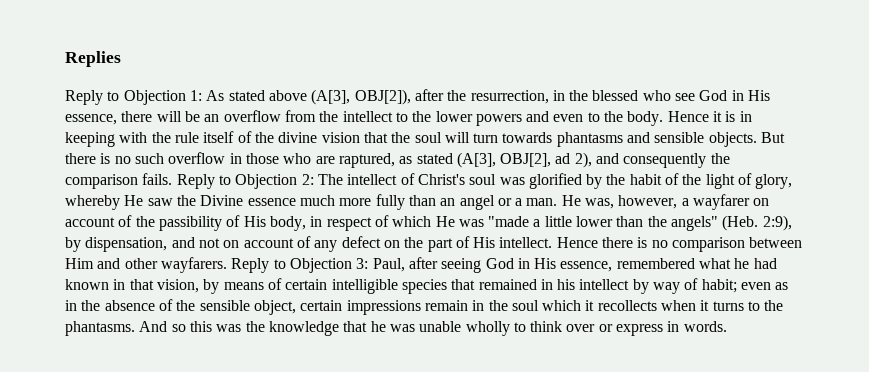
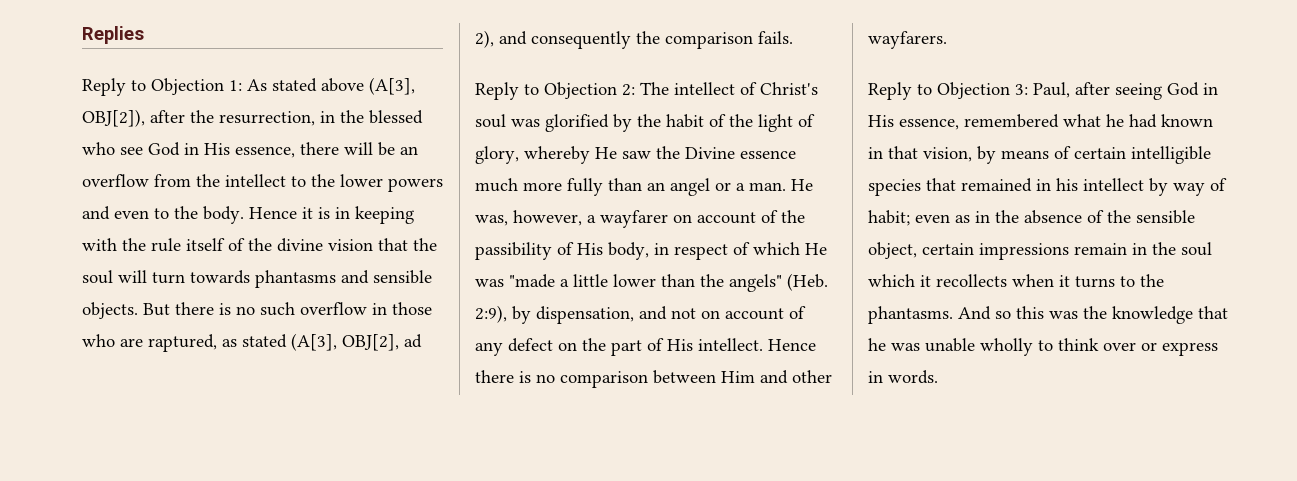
- But there is no such overflow in those who are raptured, as stated (A[3], OBJ[2], ad 2), and consequently the comparison fails. Reply to Objection 2: The intellect of Christ's soul was glorified by the habit of the light of glory, whereby He saw the Divine essence much more fully than an angel or a man.
+ But there is no such overflow in those who are raptured, as stated (A[3], OBJ[2], ad 2), and consequently the comparison fails.
+ Reply to Objection 2: The intellect of Christ's soul was glorified by the habit of the light of glory, whereby He saw the Divine essence much more fully than an angel or a man.
- Hence there is no comparison between Him and other wayfarers. Reply to Objection 3:
+ Hence there is no comparison between Him and other wayfarers.
+ Reply to Objection 3:

